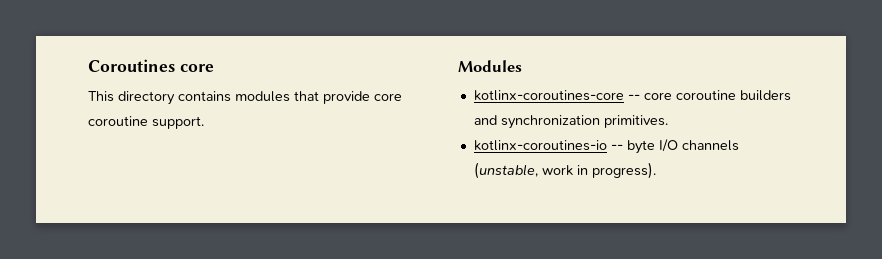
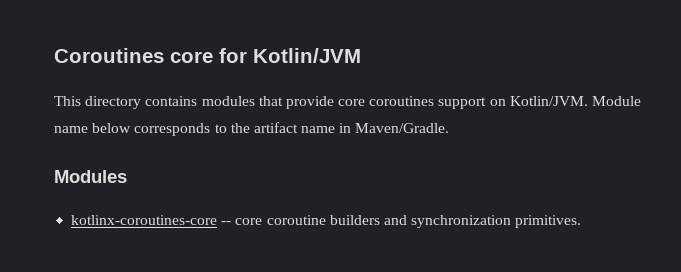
- Coroutines core
+ Coroutines core for Kotlin/JVM
- This directory contains modules that provide core coroutine support.
+ This directory contains modules that provide core coroutines support on Kotlin/JVM. Module name below corresponds to the artifact name in Maven/Gradle.
- kotlinx-coroutines-io -- byte I/O channels (unstable, work in progress).

